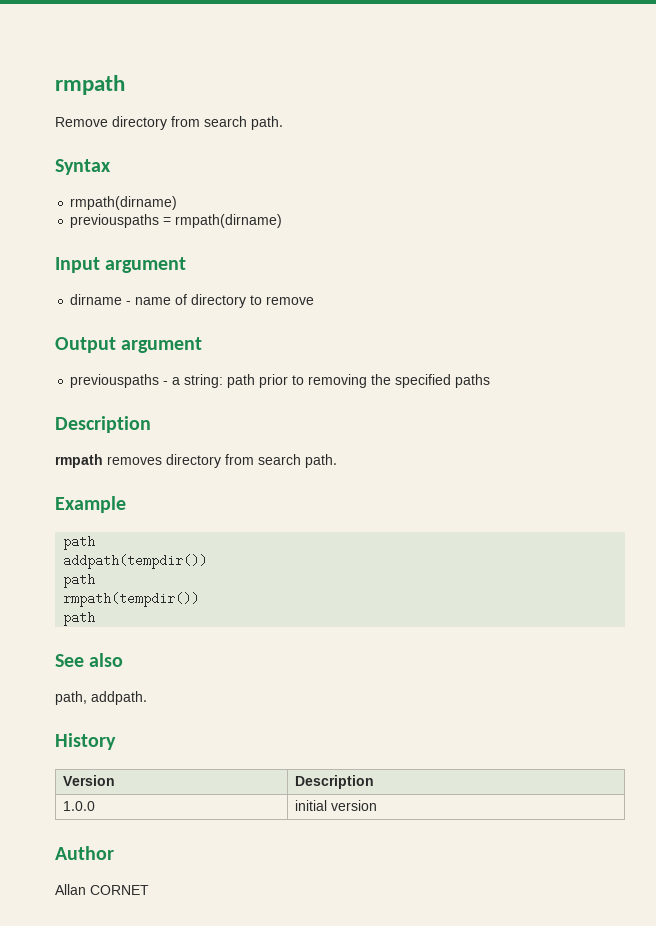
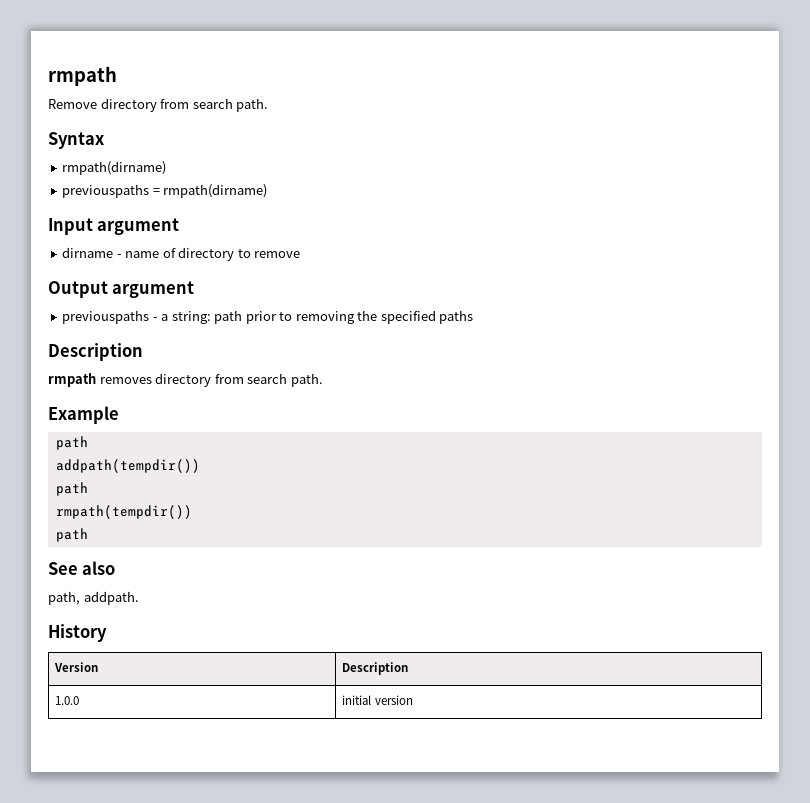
- Author
- Allan CORNET

